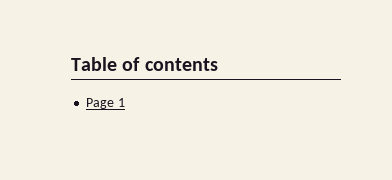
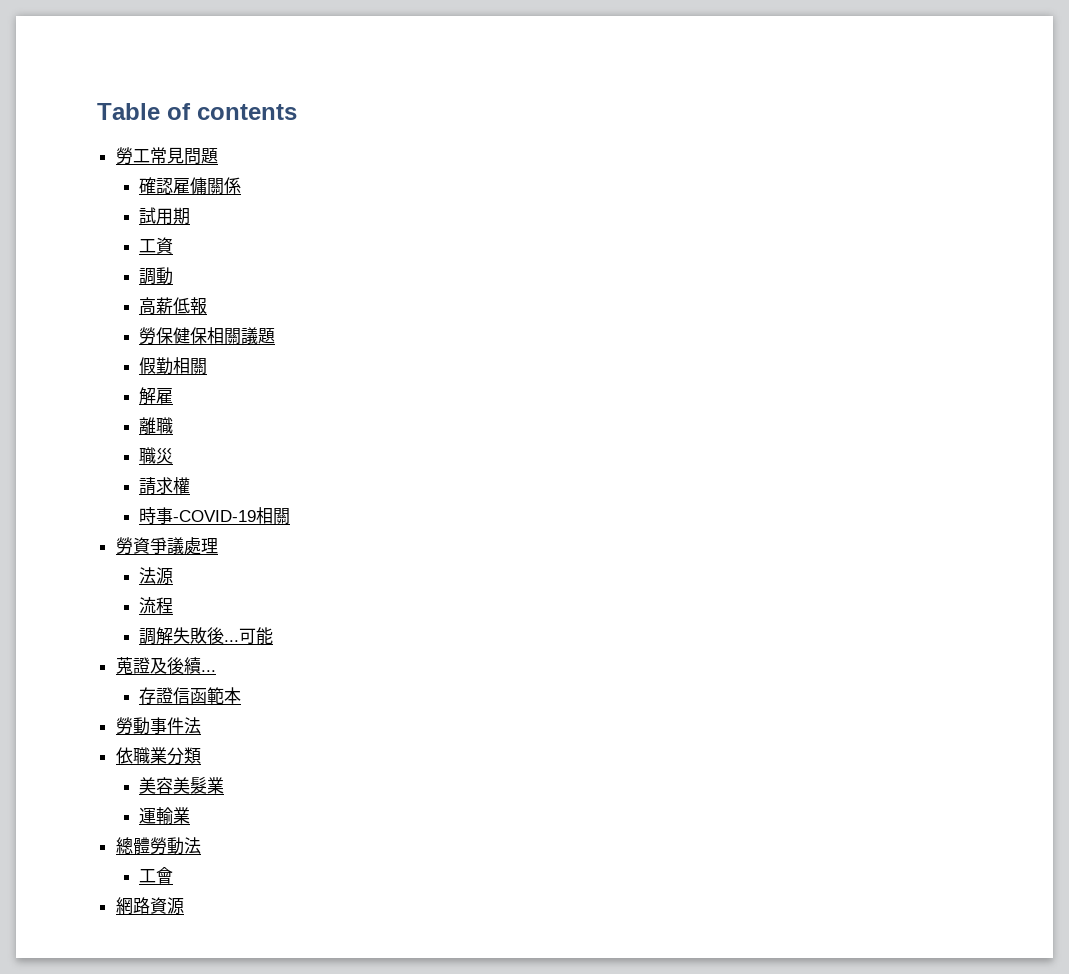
- Page 1
+ 勞工常見問題
+ 確認雇傭關係
+ 試用期
+ 工資
+ 調動
+ 高薪低報
+ 勞保健保相關議題
+ 假勤相關
+ 解雇
+ 離職
+ 職災
+ 請求權
+ 時事-COVID-19相關
+ 勞資爭議處理
+ 法源
+ 流程
+ 調解失敗後...可能
+ 蒐證及後續...
+ 存證信函範本
+ 勞動事件法
+ 依職業分類
+ 美容美髮業
+ 運輸業
+ 總體勞動法
+ 工會
+ 網路資源

